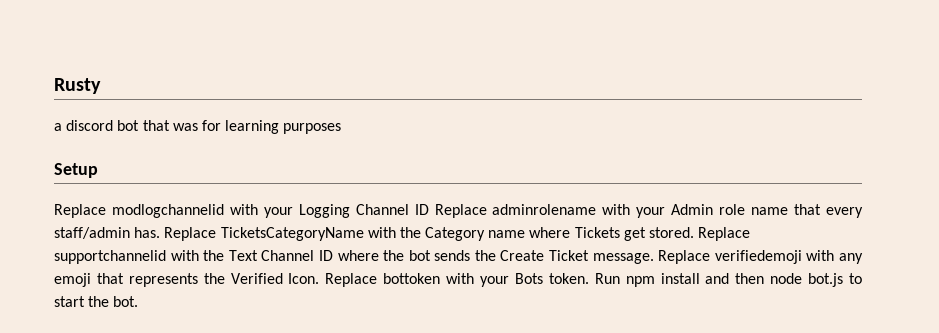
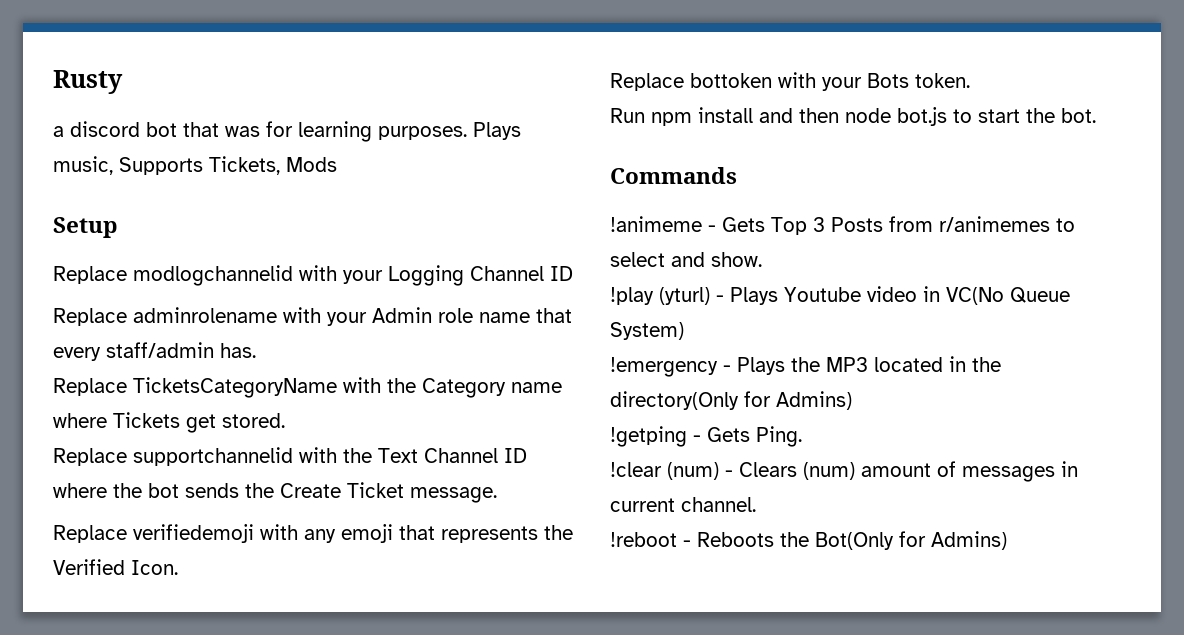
- a discord bot that was for learning purposes
+ a discord bot that was for learning purposes. Plays music, Supports Tickets, Mods
- Replace modlogchannelid with your Logging Channel ID Replace adminrolename with your Admin role name that every staff/admin has. Replace TicketsCategoryName with the Category name where Tickets get stored. Replace supportchannelid with the Text Channel ID where the bot sends the Create Ticket message. Replace verifiedemoji with any emoji that represents the Verified Icon. Replace bottoken with your Bots token. Run npm install and then node bot.js to start the bot.
+ Replace modlogchannelid with your Logging Channel ID
+ Replace adminrolename with your Admin role name that every staff/admin has.
+ Replace TicketsCategoryName with the Category name where Tickets get stored.
+ Replace supportchannelid with the Text Channel ID where the bot sends the Create Ticket message.
+ Replace verifiedemoji with any emoji that represents the Verified Icon.
+ Replace bottoken with your Bots token.
+ Run npm install and then node bot.js to start the bot.
+ Commands
+ !animeme - Gets Top 3 Posts from r/animemes to select and show.
+ !play (yturl) - Plays Youtube video in VC(No Queue System)
+ !emergency - Plays the MP3 located in the directory(Only for Admins)
+ !getping - Gets Ping.
+ !clear (num) - Clears (num) amount of messages in current channel.
+ !reboot - Reboots the Bot(Only for Admins)

